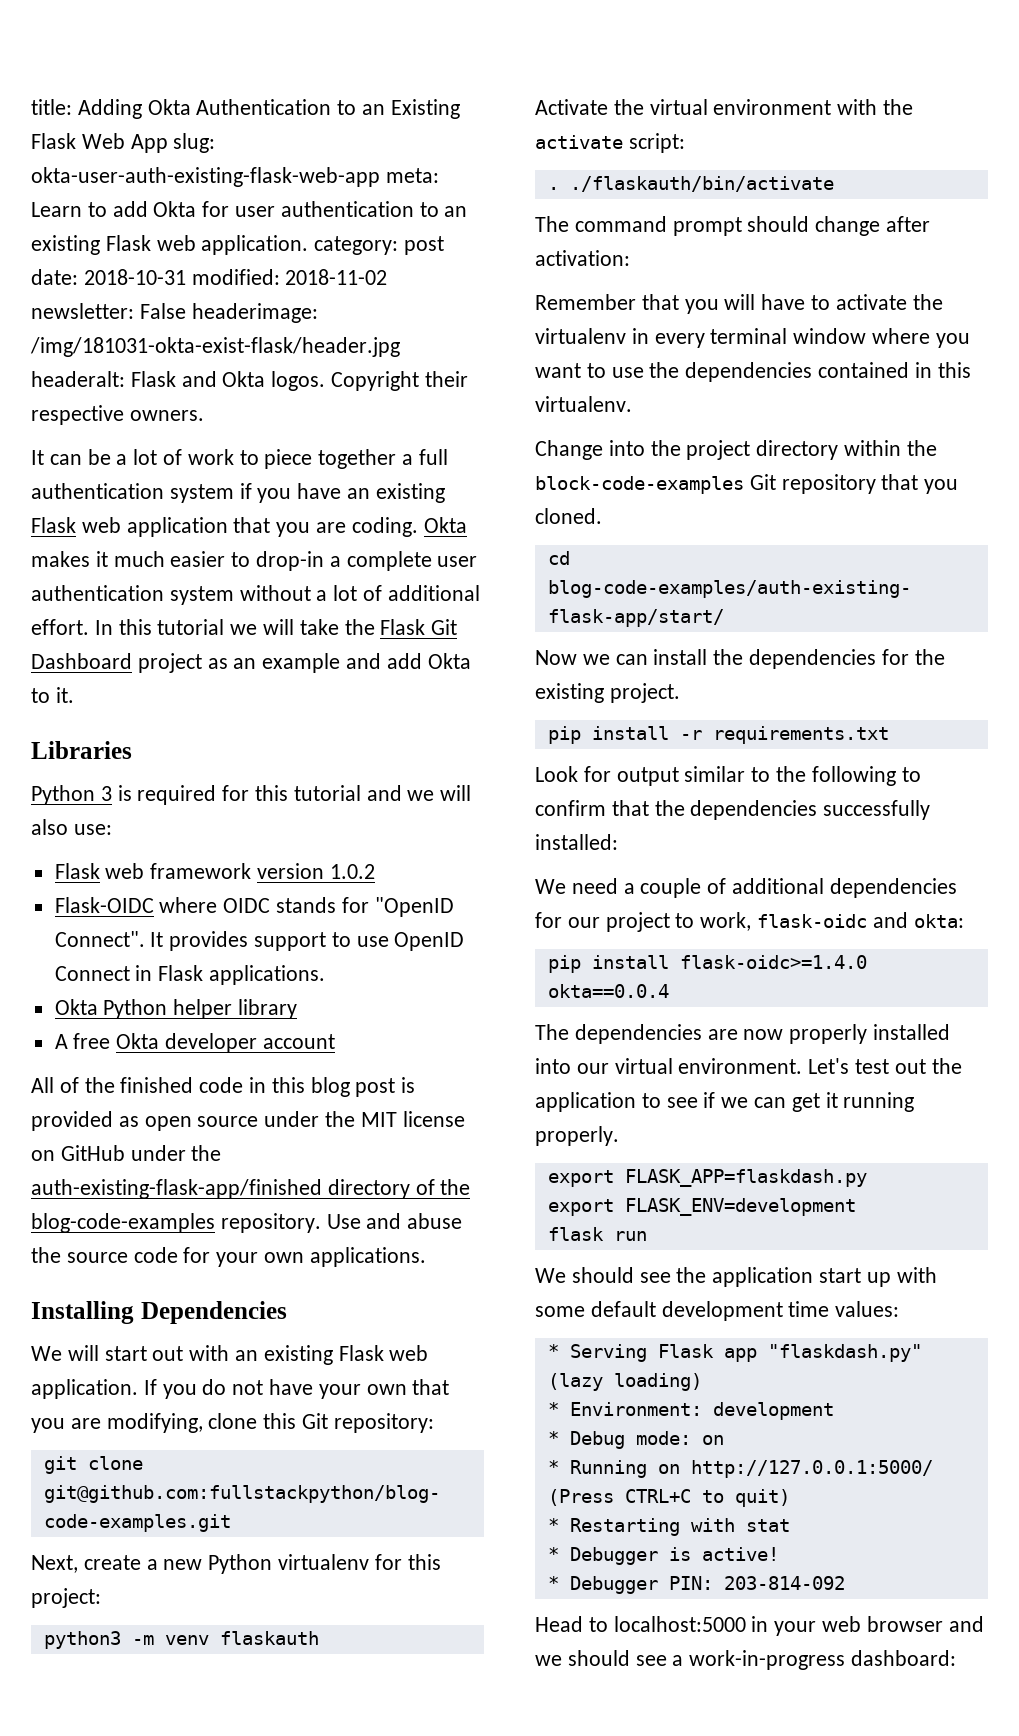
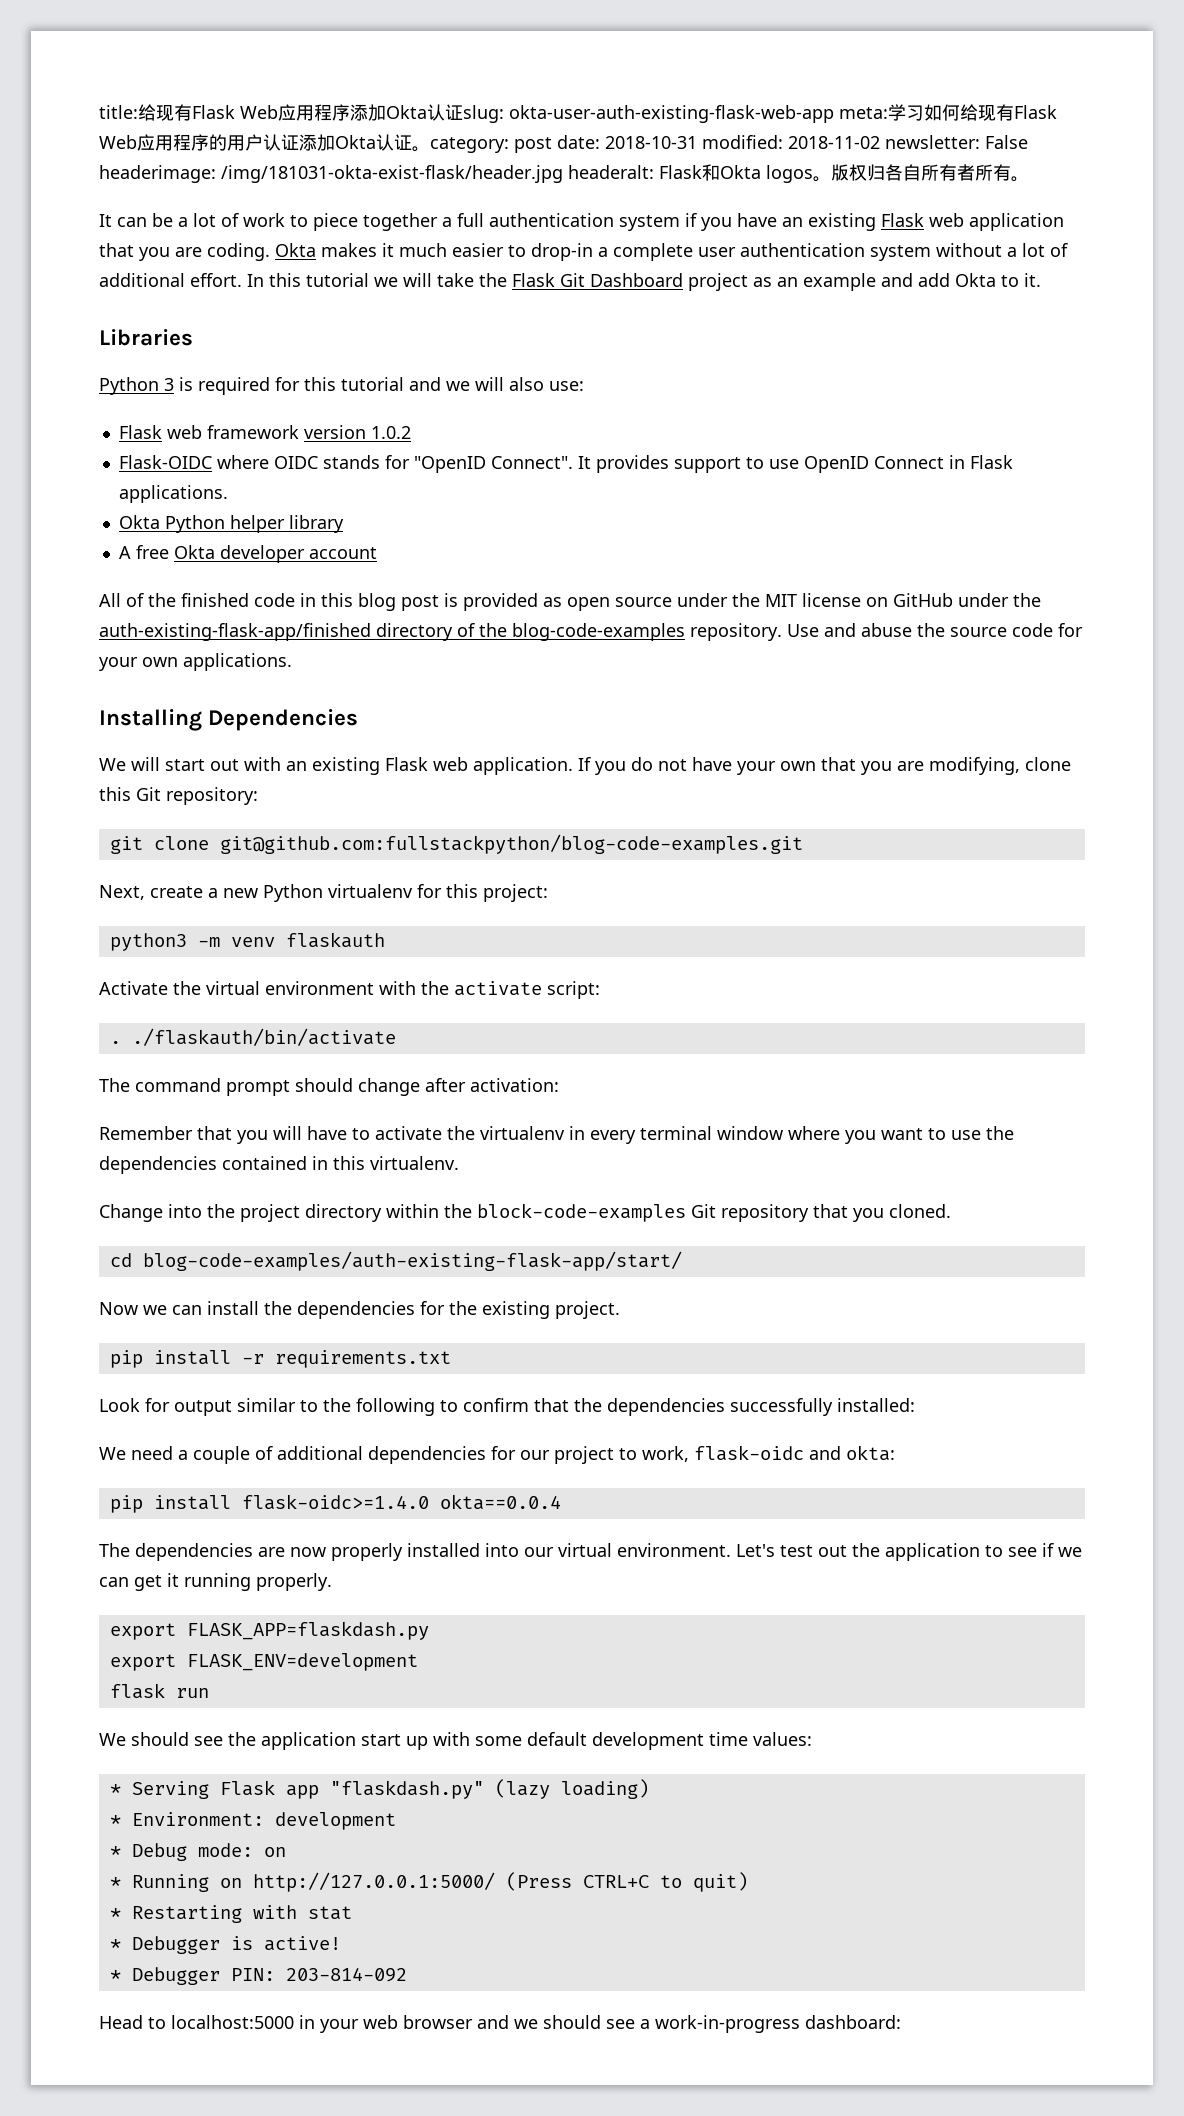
- title: Adding Okta Authentication to an Existing Flask Web App slug: okta-user-auth-existing-flask-web-app meta: Learn to add Okta for user authentication to an existing Flask web application. category: post date: 2018-10-31 modified: 2018-11-02 newsletter: False headerimage: /img/181031-okta-exist-flask/header.jpg headeralt: Flask and Okta logos. Copyright their respective owners.
+ title:给现有Flask Web应用程序添加Okta认证slug: okta-user-auth-existing-flask-web-app meta:学习如何给现有Flask Web应用程序的用户认证添加Okta认证。category: post date: 2018-10-31 modified: 2018-11-02 newsletter: False headerimage: /img/181031-okta-exist-flask/header.jpg headeralt: Flask和Okta logos。版权归各自所有者所有。

